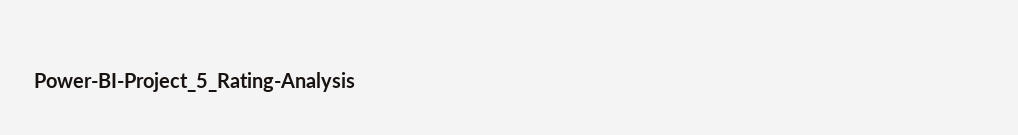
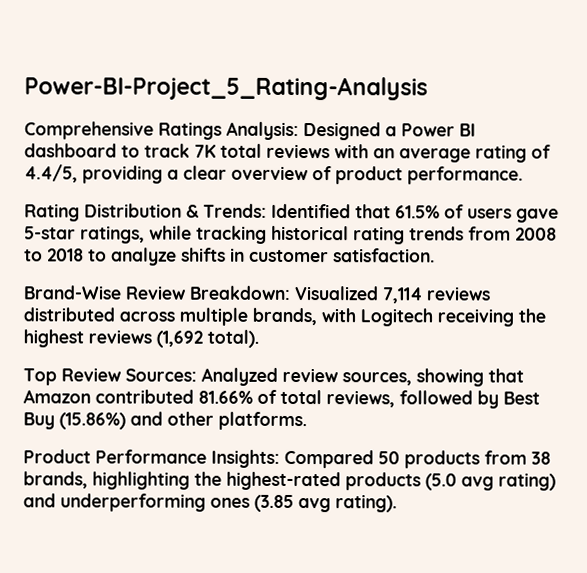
+ Comprehensive Ratings Analysis: Designed a Power BI dashboard to track 7K total reviews with an average rating of 4.4/5, providing a clear overview of product performance.
+ Rating Distribution & Trends: Identified that 61.5% of users gave 5-star ratings, while tracking historical rating trends from 2008 to 2018 to analyze shifts in customer satisfaction.
+ Brand-Wise Review Breakdown: Visualized 7,114 reviews distributed across multiple brands, with Logitech receiving the highest reviews (1,692 total).
+ Top Review Sources: Analyzed review sources, showing that Amazon contributed 81.66% of total reviews, followed by Best Buy (15.86%) and other platforms.
+ Product Performance Insights: Compared 50 products from 38 brands, highlighting the highest-rated products (5.0 avg rating) and underperforming ones (3.85 avg rating).

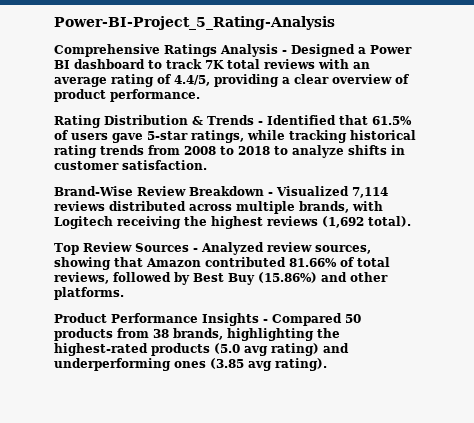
- Comprehensive Ratings Analysis: Designed a Power BI dashboard to track 7K total reviews with an average rating of 4.4/5, providing a clear overview of product performance.
+ Comprehensive Ratings Analysis - Designed a Power BI dashboard to track 7K total reviews with an average rating of 4.4/5, providing a clear overview of product performance.
- Rating Distribution & Trends: Identified that 61.5% of users gave 5-star ratings, while tracking historical rating trends from 2008 to 2018 to analyze shifts in customer satisfaction.
+ Rating Distribution & Trends - Identified that 61.5% of users gave 5-star ratings, while tracking historical rating trends from 2008 to 2018 to analyze shifts in customer satisfaction.
- Brand-Wise Review Breakdown: Visualized 7,114 reviews distributed across multiple brands, with Logitech receiving the highest reviews (1,692 total).
+ Brand-Wise Review Breakdown - Visualized 7,114 reviews distributed across multiple brands, with Logitech receiving the highest reviews (1,692 total).
- Top Review Sources: Analyzed review sources, showing that Amazon contributed 81.66% of total reviews, followed by Best Buy (15.86%) and other platforms.
+ Top Review Sources - Analyzed review sources, showing that Amazon contributed 81.66% of total reviews, followed by Best Buy (15.86%) and other platforms.
- Product Performance Insights: Compared 50 products from 38 brands, highlighting the highest-rated products (5.0 avg rating) and underperforming ones (3.85 avg rating).
+ Product Performance Insights - Compared 50 products from 38 brands, highlighting the highest-rated products (5.0 avg rating) and underperforming ones (3.85 avg rating).

